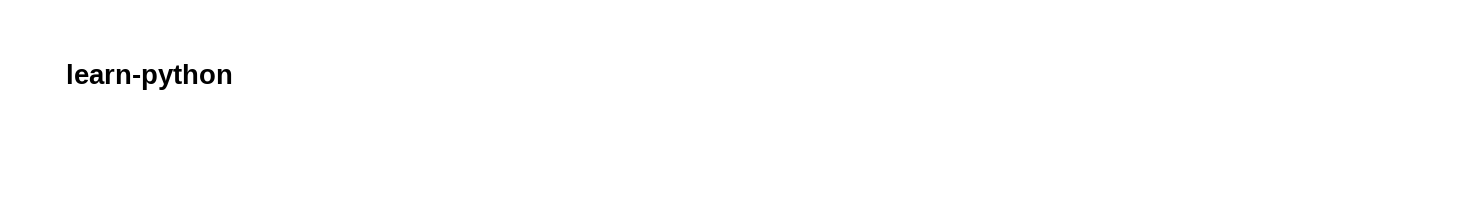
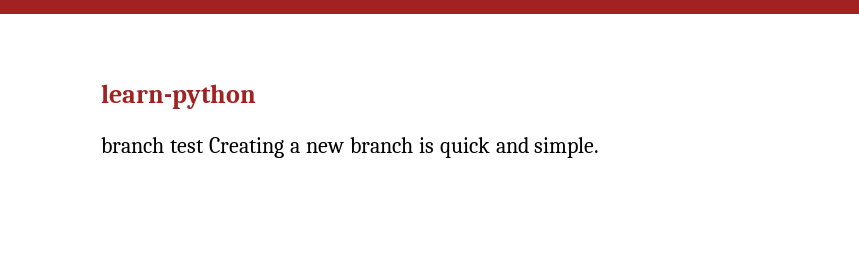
+ branch test Creating a new branch is quick and simple.

